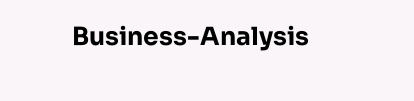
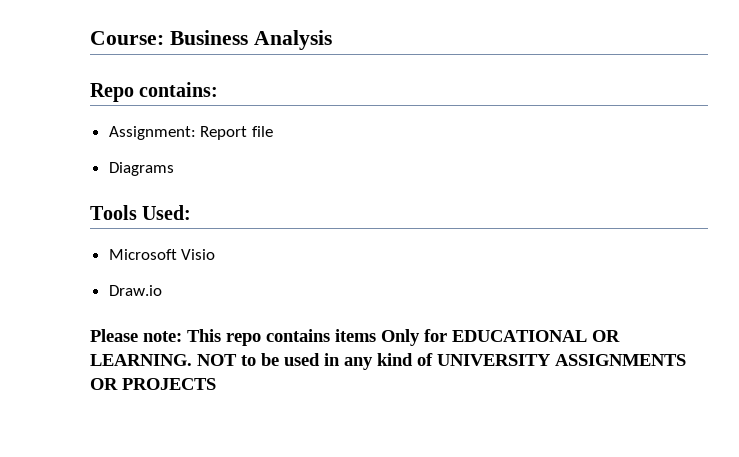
- Business-Analysis
+ Course: Business Analysis
+ Repo contains:
+ Assignment: Report file
+ Diagrams
+ Tools Used:
+ Microsoft Visio
+ Draw.io
+ Please note: This repo contains items Only for EDUCATIONAL OR LEARNING. NOT to be used in any kind of UNIVERSITY ASSIGNMENTS OR PROJECTS

